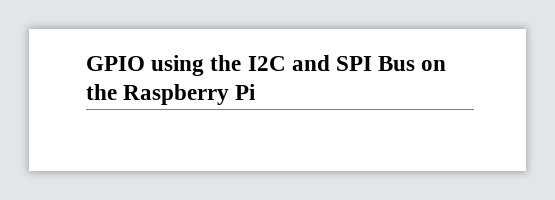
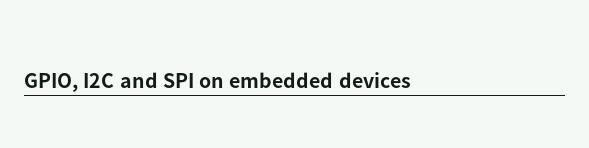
- GPIO using the I2C and SPI Bus on the Raspberry Pi
+ GPIO, I2C and SPI on embedded devices

